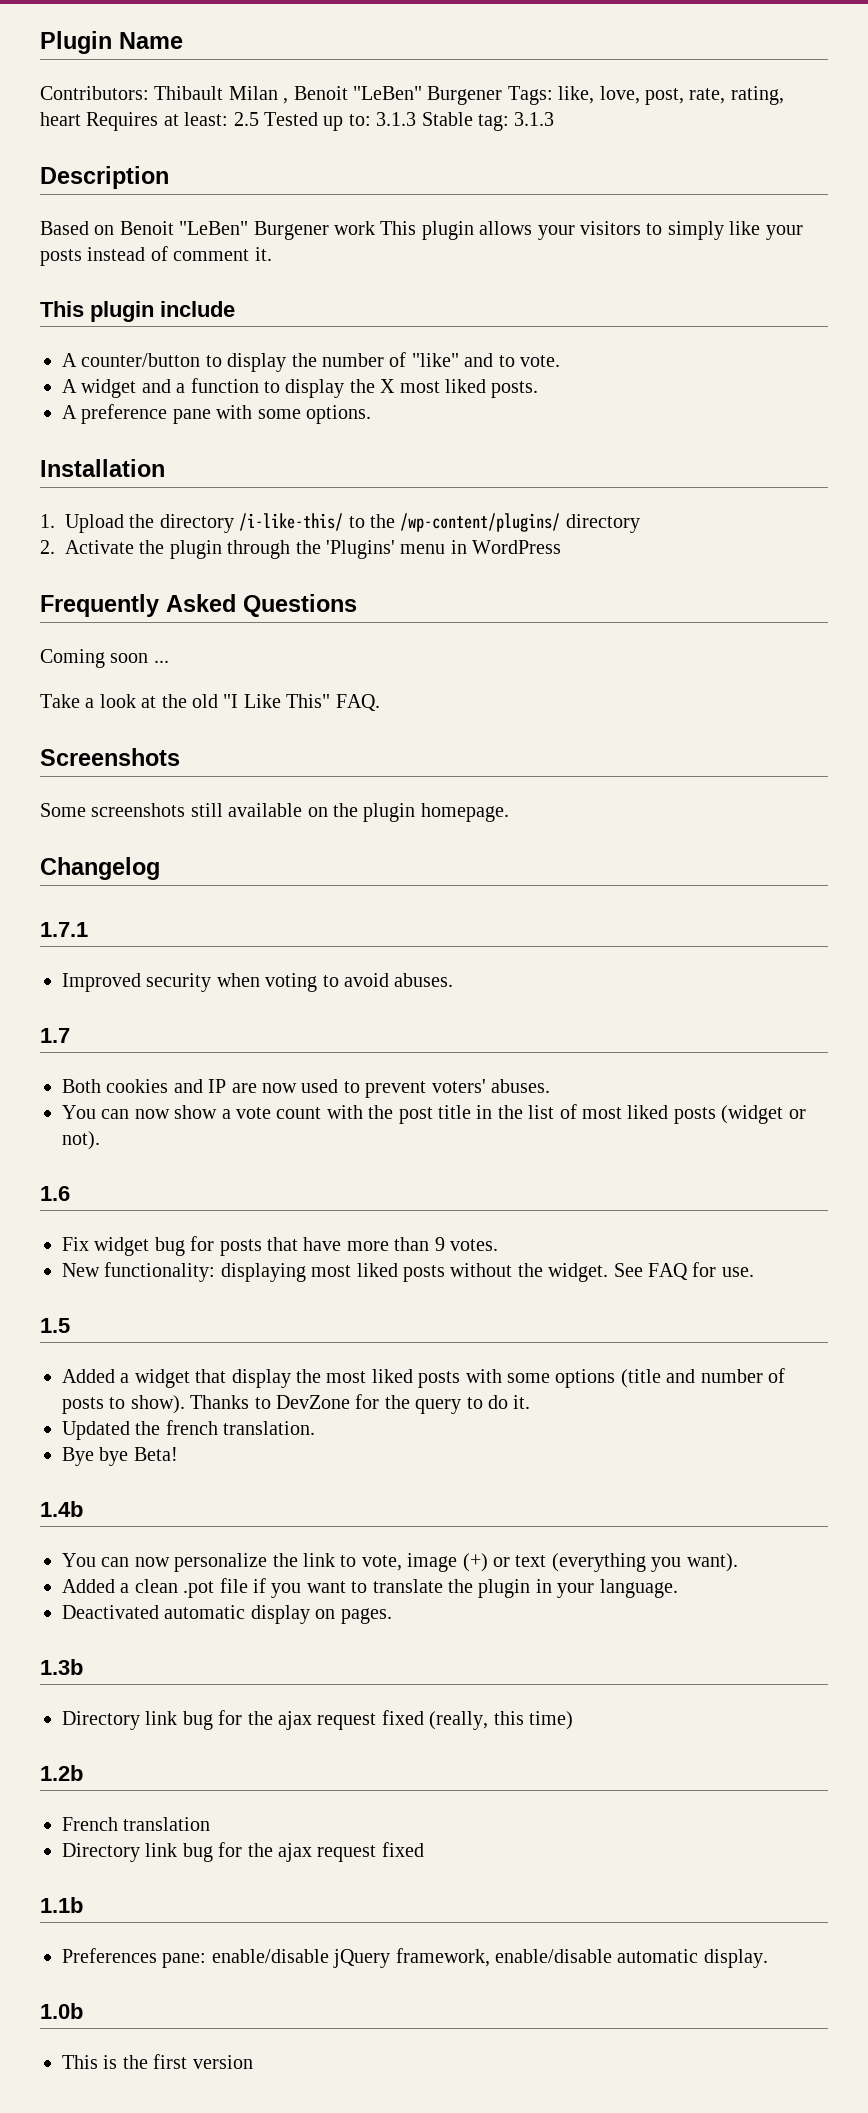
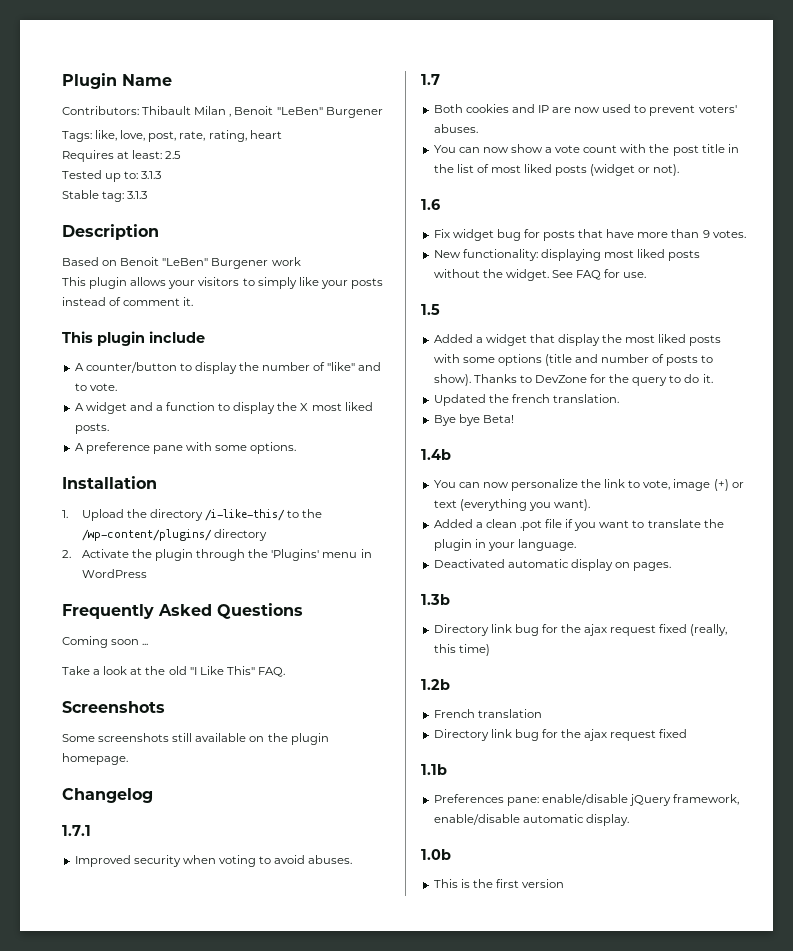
- Contributors: Thibault Milan , Benoit "LeBen" Burgener Tags: like, love, post, rate, rating, heart Requires at least: 2.5 Tested up to: 3.1.3 Stable tag: 3.1.3
+ Contributors: Thibault Milan , Benoit "LeBen" Burgener
+ Tags: like, love, post, rate, rating, heart
+ Requires at least: 2.5
+ Tested up to: 3.1.3
+ Stable tag: 3.1.3
- Based on Benoit "LeBen" Burgener work This plugin allows your visitors to simply like your posts instead of comment it.
+ Based on Benoit "LeBen" Burgener work
+ This plugin allows your visitors to simply like your posts instead of comment it.

